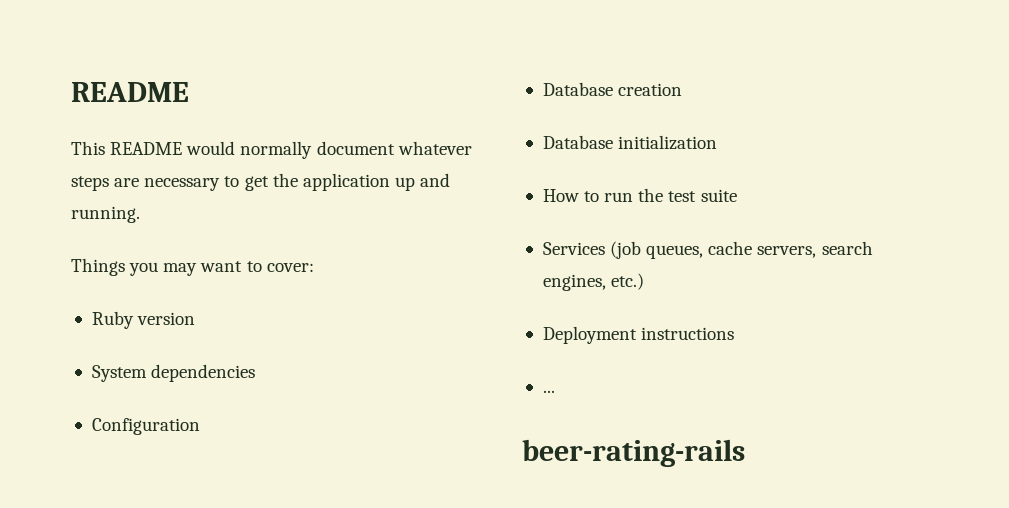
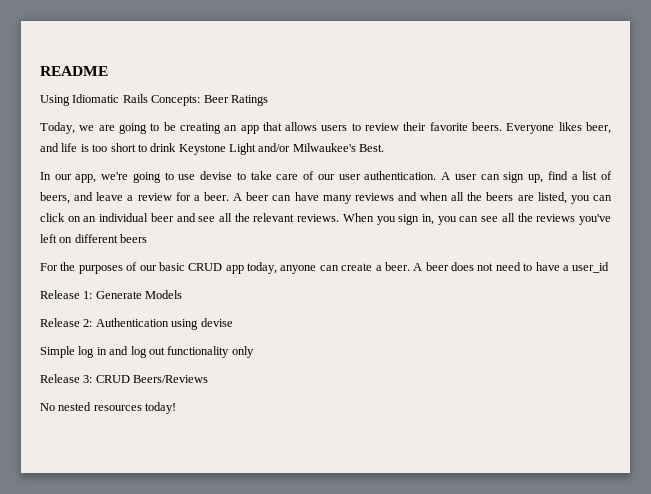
- This README would normally document whatever steps are necessary to get the application up and running.
- Things you may want to cover:
- Ruby version
- System dependencies
- Configuration
- Database creation
- Database initialization
- How to run the test suite
- Services (job queues, cache servers, search engines, etc.)
- Deployment instructions
- ...
- beer-rating-rails
+ Using Idiomatic Rails Concepts: Beer Ratings
+ Today, we are going to be creating an app that allows users to review their favorite beers. Everyone likes beer, and life is too short to drink Keystone Light and/or Milwaukee's Best.
+ In our app, we're going to use devise to take care of our user authentication. A user can sign up, find a list of beers, and leave a review for a beer. A beer can have many reviews and when all the beers are listed, you can click on an individual beer and see all the relevant reviews. When you sign in, you can see all the reviews you've left on different beers
+ For the purposes of our basic CRUD app today, anyone can create a beer. A beer does not need to have a user_id
+ Release 1: Generate Models
+ Release 2: Authentication using devise
+ Simple log in and log out functionality only
+ Release 3: CRUD Beers/Reviews
+ No nested resources today!

